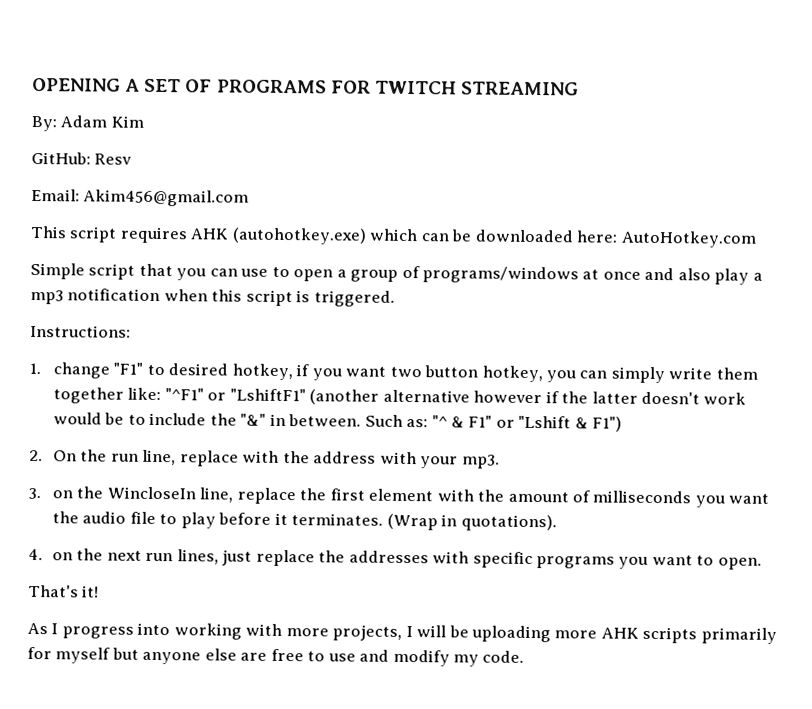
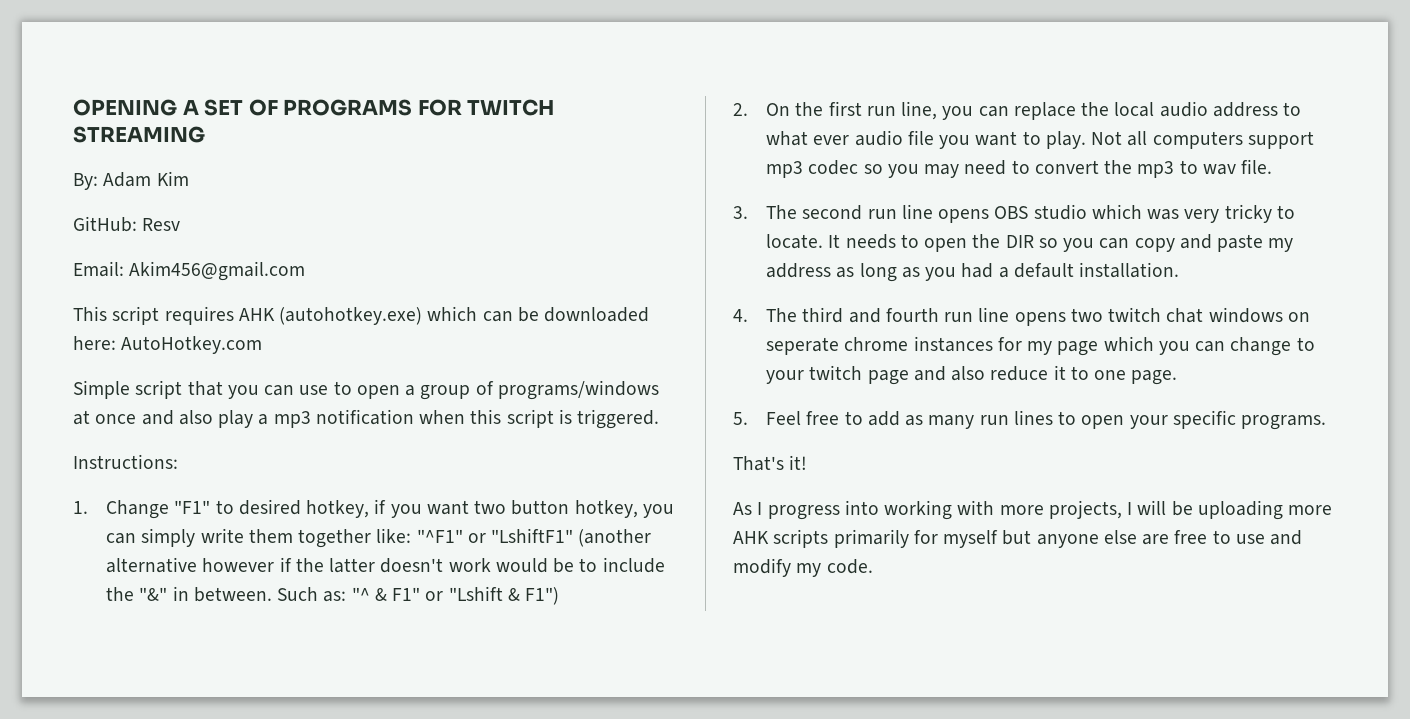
- 1. change "F1" to desired hotkey, if you want two button hotkey, you can simply write them together like: "^F1" or "LshiftF1" (another alternative however if the latter doesn't work would be to include the "&" in between.
+ 1. Change "F1" to desired hotkey, if you want two button hotkey, you can simply write them together like: "^F1" or "LshiftF1" (another alternative however if the latter doesn't work would be to include the "&" in between.
- 2. On the run line, replace with the address with your mp3.
- 3. on the WincloseIn line, replace the first element with the amount of milliseconds you want the audio file to play before it terminates. (Wrap in quotations).
- 4. on the next run lines, just replace the addresses with specific programs you want to open.
+ 2. On the first run line, you can replace the local audio address to what ever audio file you want to play. Not all computers support mp3 codec so you may need to convert the mp3 to wav file.
+ 3. The second run line opens OBS studio which was very tricky to locate. It needs to open the DIR so you can copy and paste my address as long as you had a default installation.
+ 4. The third and fourth run line opens two twitch chat windows on seperate chrome instances for my page which you can change to your twitch page and also reduce it to one page.
+ 5. Feel free to add as many run lines to open your specific programs.

